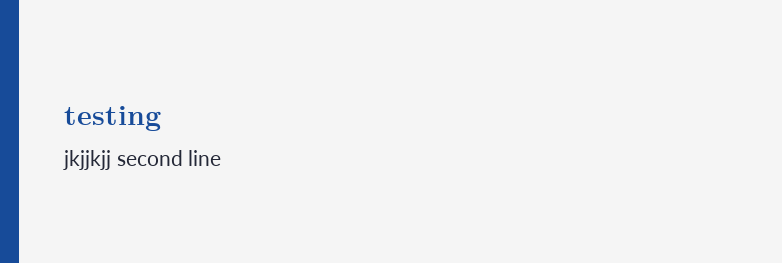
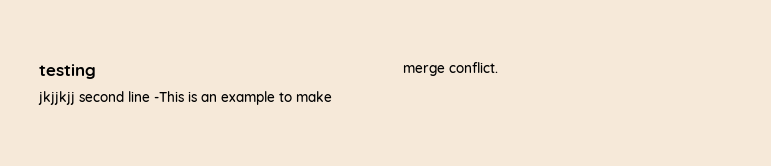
- jkjjkjj second line
+ jkjjkjj second line -This is an example to make merge conflict.

